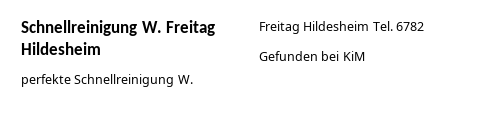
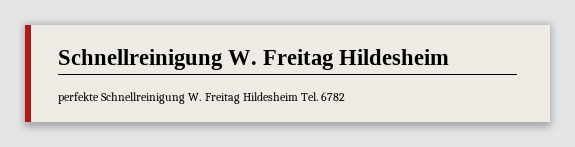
- Gefunden bei KiM

